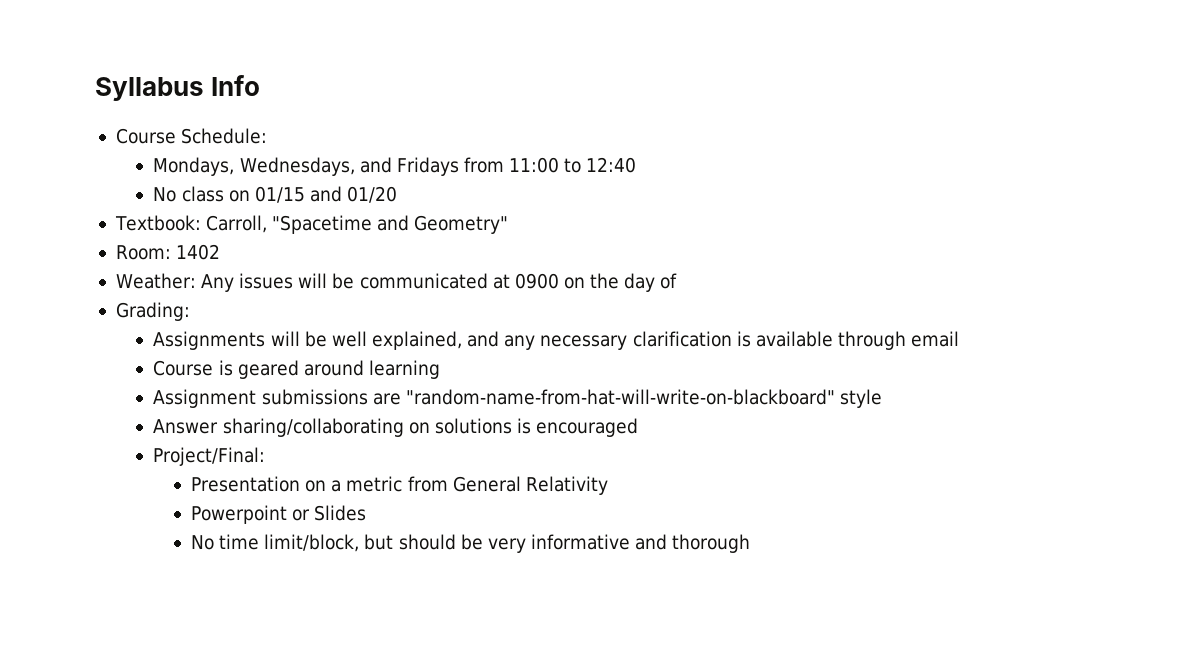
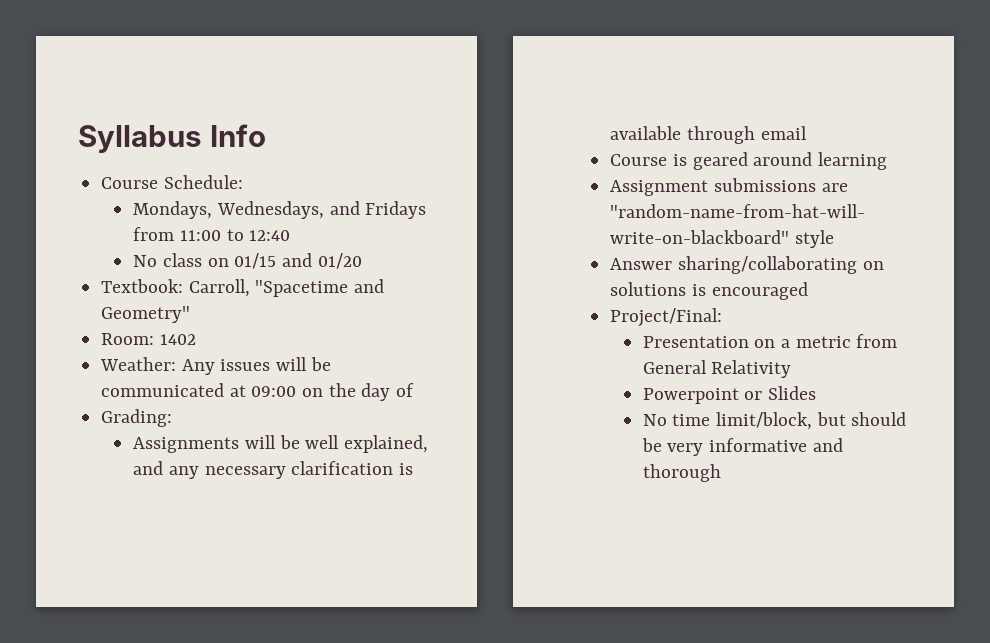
- Weather: Any issues will be communicated at 0900 on the day of
+ Weather: Any issues will be communicated at 09:00 on the day of

